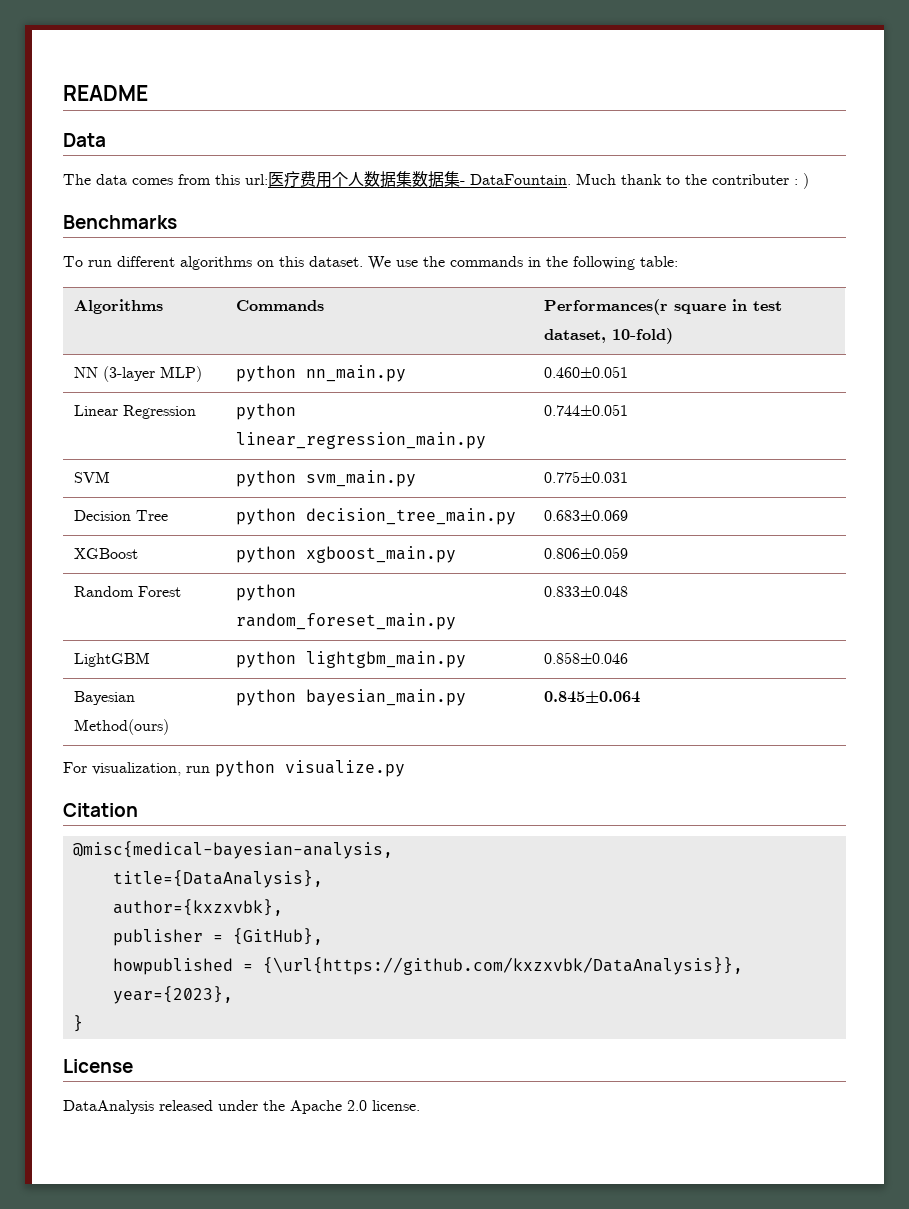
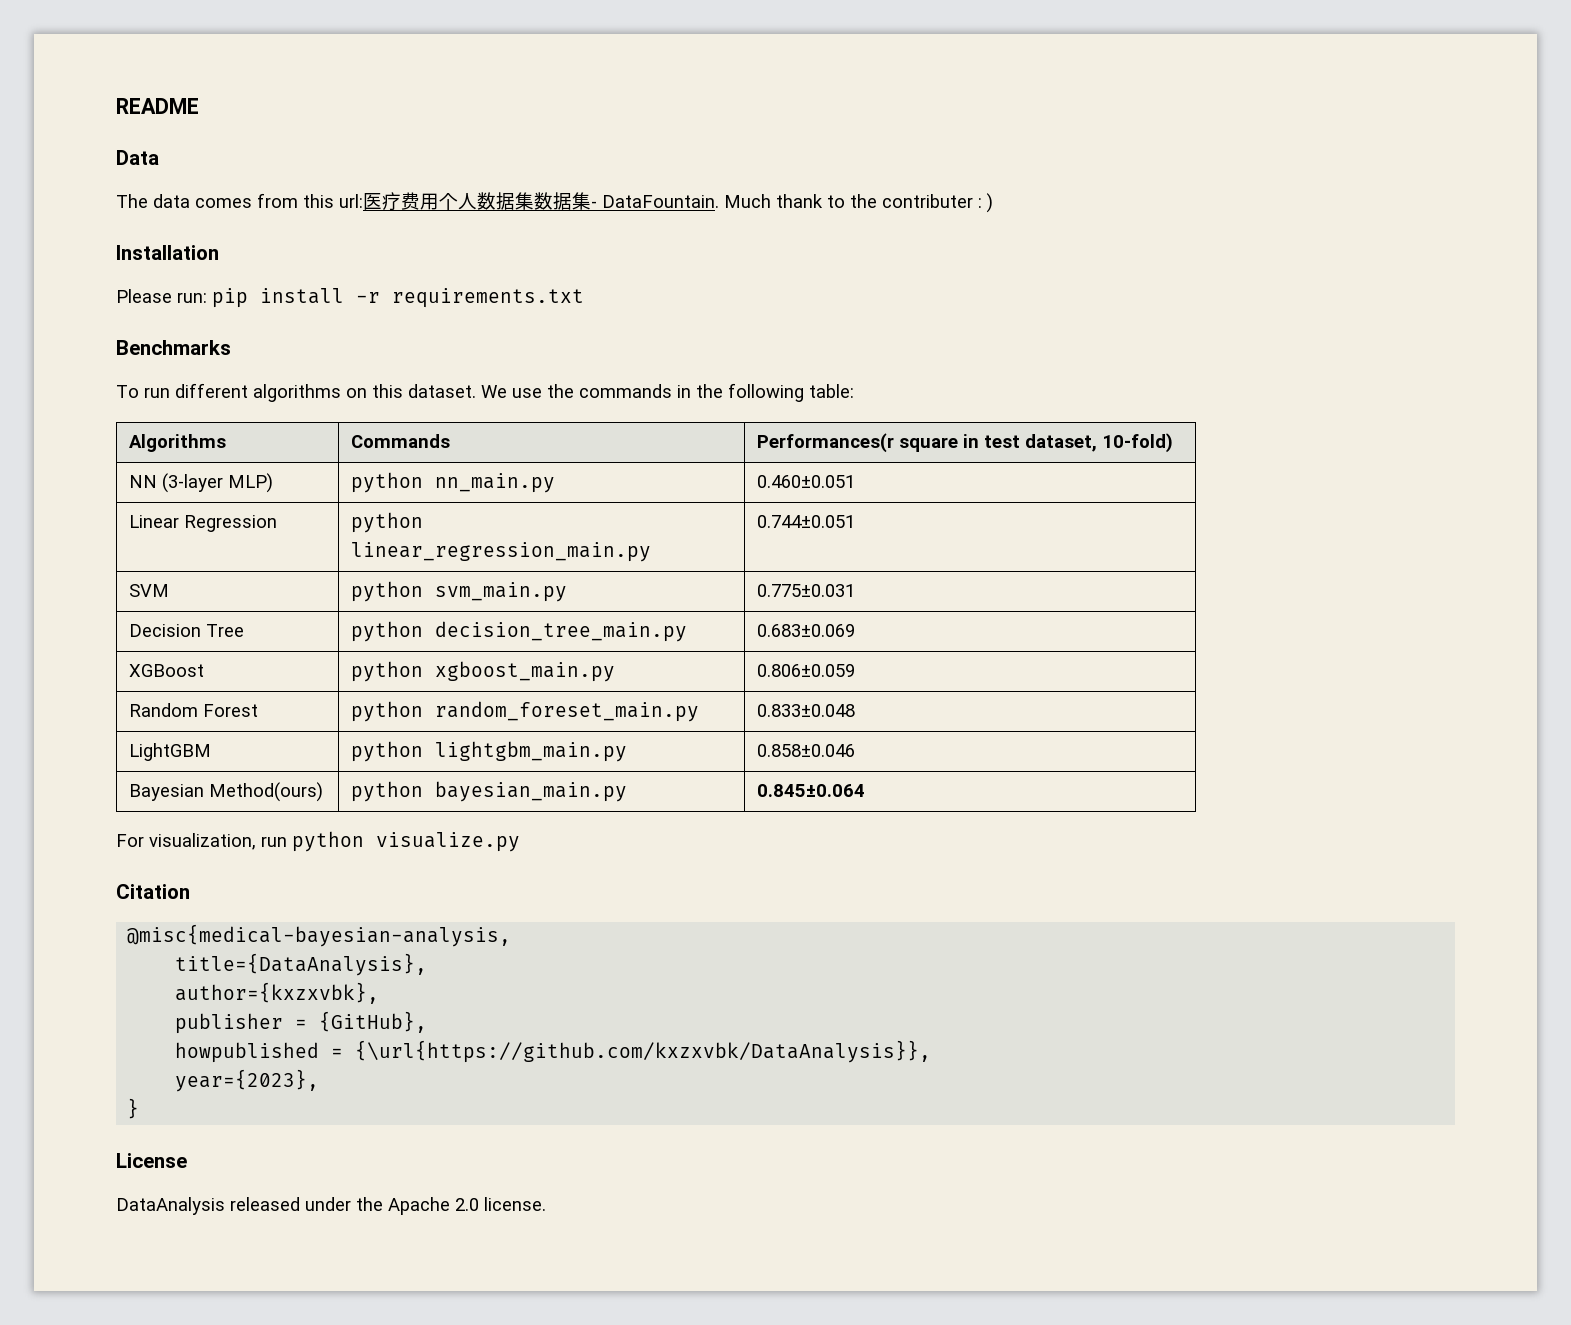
+ Installation
+ Please run: pip install -r requirements.txt

